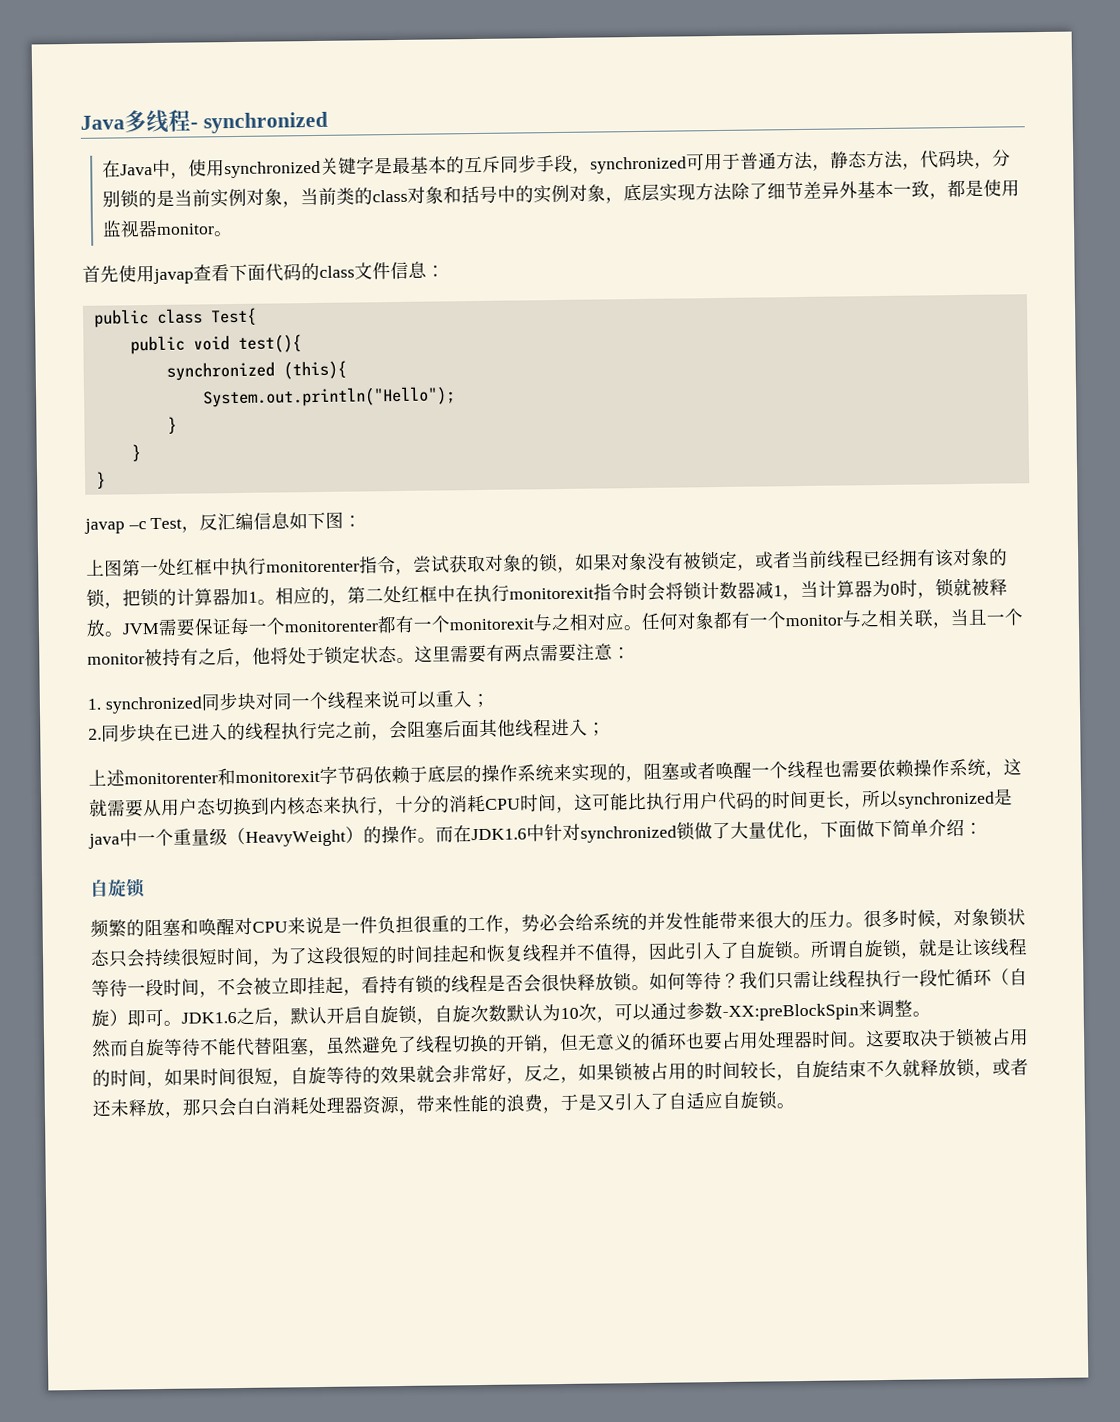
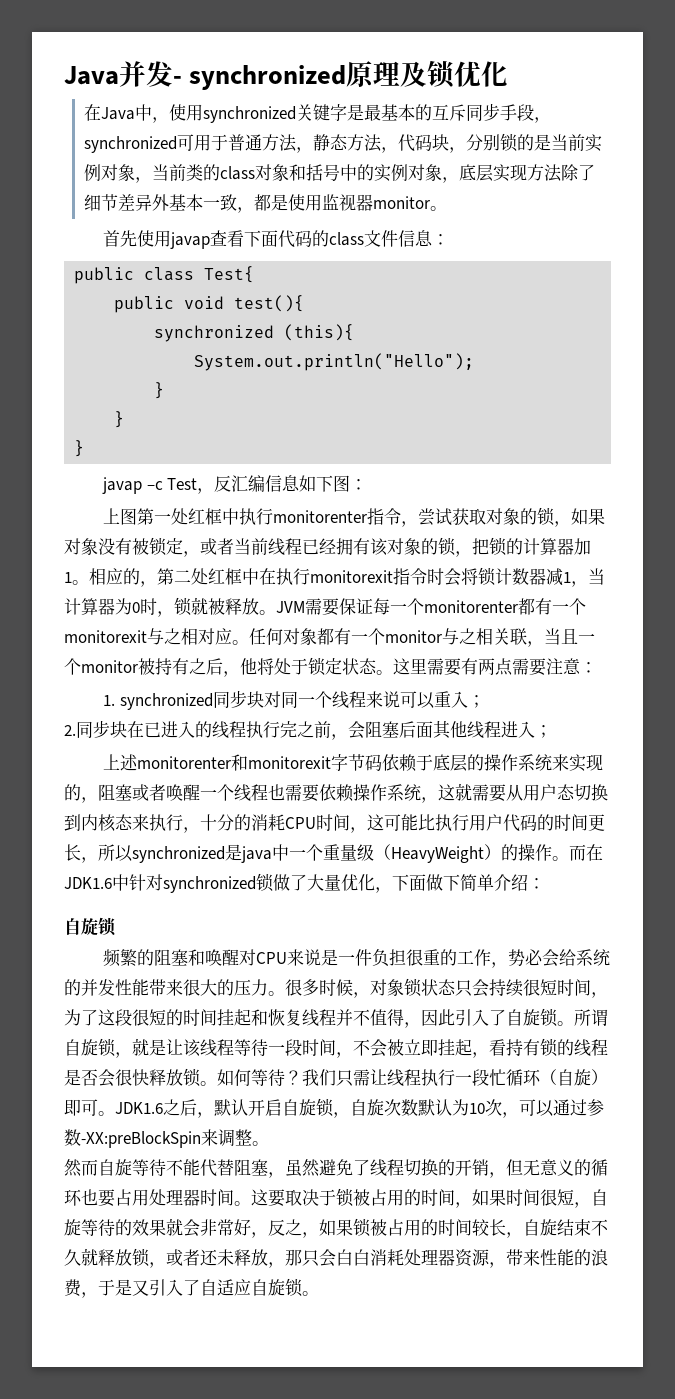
- Java多线程- synchronized
+ Java并发- synchronized原理及锁优化

